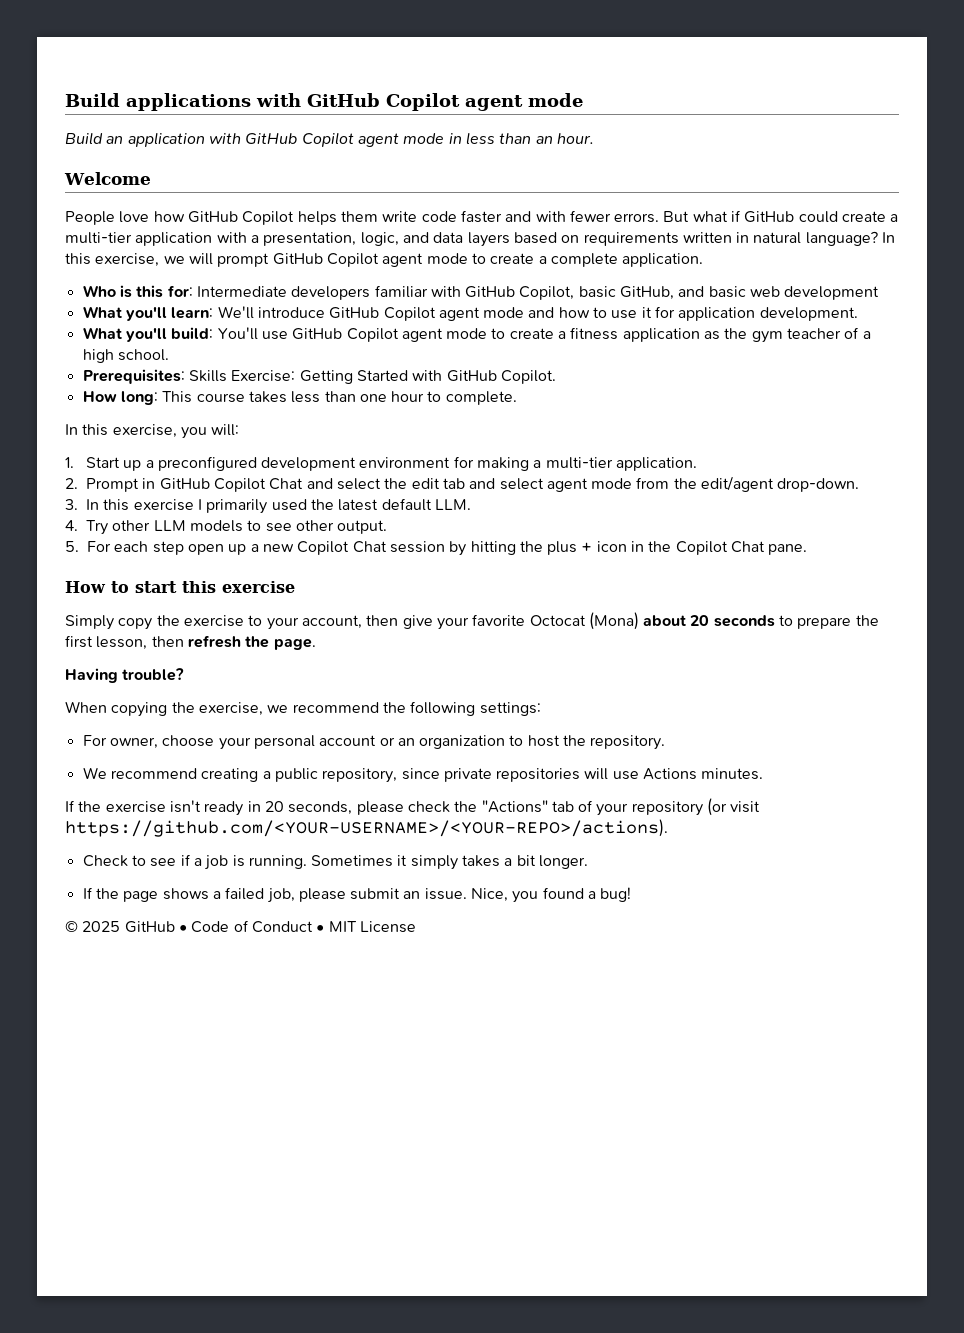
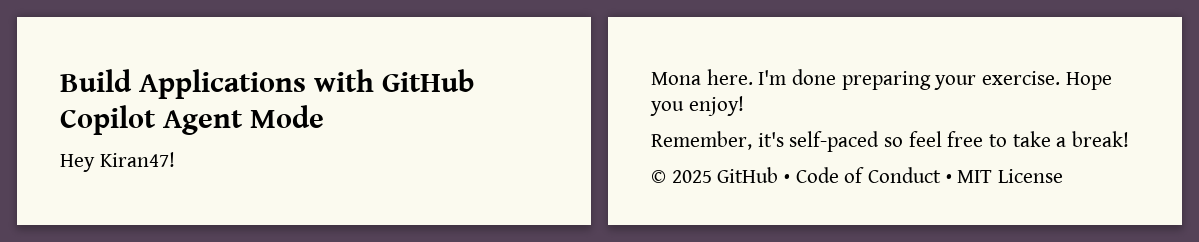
- Build applications with GitHub Copilot agent mode
- Build an application with GitHub Copilot agent mode in less than an hour.
- Welcome
- People love how GitHub Copilot helps them write code faster and with fewer errors. But what if GitHub could create a multi-tier application with a presentation, logic, and data layers based on requirements written in natural language? In this exercise, we will prompt GitHub Copilot agent mode to create a complete application.
- Who is this for: Intermediate developers familiar with GitHub Copilot, basic GitHub, and basic web development
- What you'll learn: We'll introduce GitHub Copilot agent mode and how to use it for application development.
- What you'll build: You'll use GitHub Copilot agent mode to create a fitness application as the gym teacher of a high school.
- Prerequisites: Skills Exercise: Getting Started with GitHub Copilot.
- How long: This course takes less than one hour to complete.
- In this exercise, you will:
- 1. Start up a preconfigured development environment for making a multi-tier application.
- 2. Prompt in GitHub Copilot Chat and select the edit tab and select agent mode from the edit/agent drop-down.
- 3. In this exercise I primarily used the latest default LLM.
- 4. Try other LLM models to see other output.
- 5. For each step open up a new Copilot Chat session by hitting the plus + icon in the Copilot Chat pane.
- How to start this exercise
- Simply copy the exercise to your account, then give your favorite Octocat (Mona) about 20 seconds to prepare the first lesson, then refresh the page.
- Having trouble?
- When copying the exercise, we recommend the following settings:
- For owner, choose your personal account or an organization to host the repository.
- We recommend creating a public repository, since private repositories will use Actions minutes.
- If the exercise isn't ready in 20 seconds, please check the "Actions" tab of your repository (or visit https://github.com/<YOUR-USERNAME>/<YOUR-REPO>/actions).
- Check to see if a job is running. Sometimes it simply takes a bit longer.
- If the page shows a failed job, please submit an issue. Nice, you found a bug!
+ Build Applications with GitHub Copilot Agent Mode
+ Hey Kiran47!
+ Mona here. I'm done preparing your exercise. Hope you enjoy!
+ Remember, it's self-paced so feel free to take a break!

